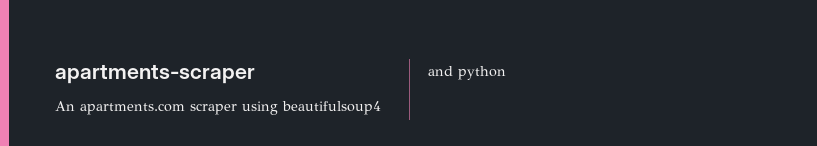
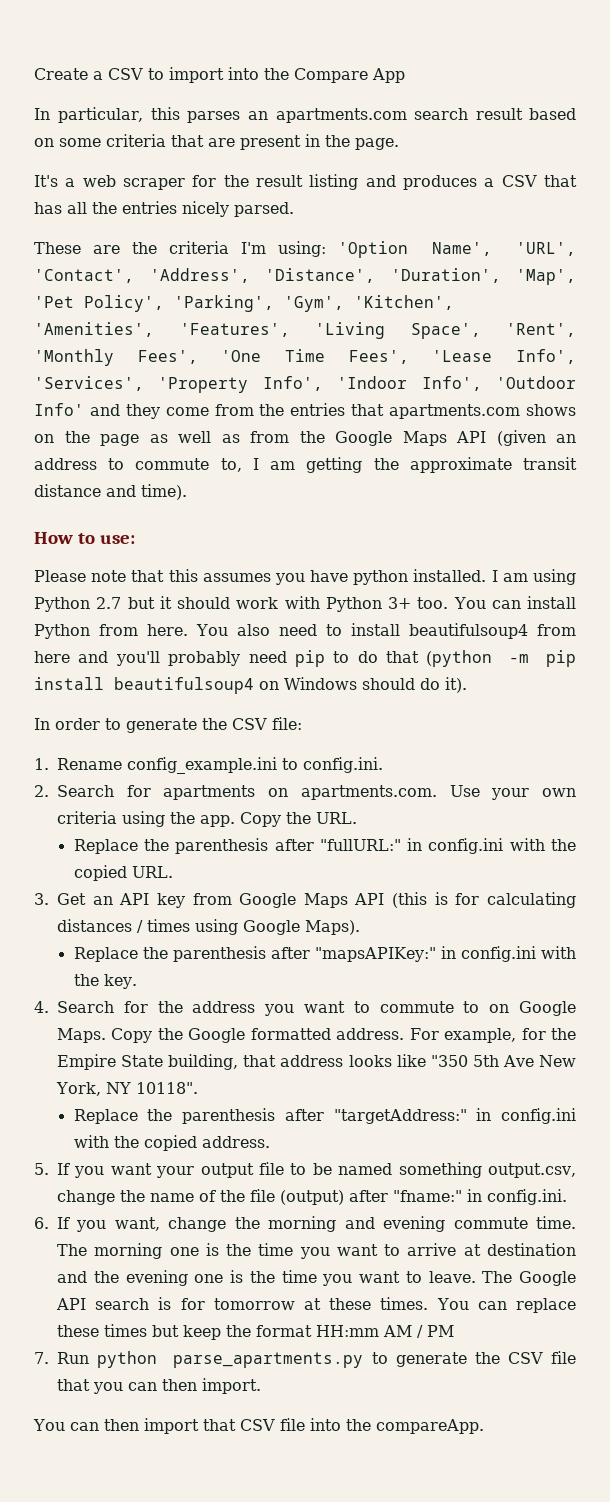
- apartments-scraper
- An apartments.com scraper using beautifulsoup4 and python
+ Create a CSV to import into the Compare App
+ In particular, this parses an apartments.com search result based on some criteria that are present in the page.
+ It's a web scraper for the result listing and produces a CSV that has all the entries nicely parsed.
+ These are the criteria I'm using: 'Option Name', 'URL', 'Contact', 'Address', 'Distance', 'Duration', 'Map', 'Pet Policy', 'Parking', 'Gym', 'Kitchen', 'Amenities', 'Features', 'Living Space', 'Rent', 'Monthly Fees', 'One Time Fees', 'Lease Info', 'Services', 'Property Info', 'Indoor Info', 'Outdoor Info' and they come from the entries that apartments.com shows on the page as well as from the Google Maps API (given an address to commute to, I am getting the approximate transit distance and time).
+ How to use:
+ Please note that this assumes you have python installed. I am using Python 2.7 but it should work with Python 3+ too. You can install Python from here. You also need to install beautifulsoup4 from here and you'll probably need pip to do that (python -m pip install beautifulsoup4 on Windows should do it).
+ In order to generate the CSV file:
+ 1. Rename config_example.ini to config.ini.
+ 2. Search for apartments on apartments.com. Use your own criteria using the app. Copy the URL.
+ Replace the parenthesis after "fullURL:" in config.ini with the copied URL.
+ 3. Get an API key from Google Maps API (this is for calculating distances / times using Google Maps).
+ Replace the parenthesis after "mapsAPIKey:" in config.ini with the key.
+ 4. Search for the address you want to commute to on Google Maps. Copy the Google formatted address. For example, for the Empire State building, that address looks like "350 5th Ave New York, NY 10118".
+ Replace the parenthesis after "targetAddress:" in config.ini with the copied address.
+ 5. If you want your output file to be named something output.csv, change the name of the file (output) after "fname:" in config.ini.
+ 6. If you want, change the morning and evening commute time. The morning one is the time you want to arrive at destination and the evening one is the time you want to leave. The Google API search is for tomorrow at these times. You can replace these times but keep the format HH:mm AM / PM
+ 7. Run python parse_apartments.py to generate the CSV file that you can then import.
+ You can then import that CSV file into the compareApp.

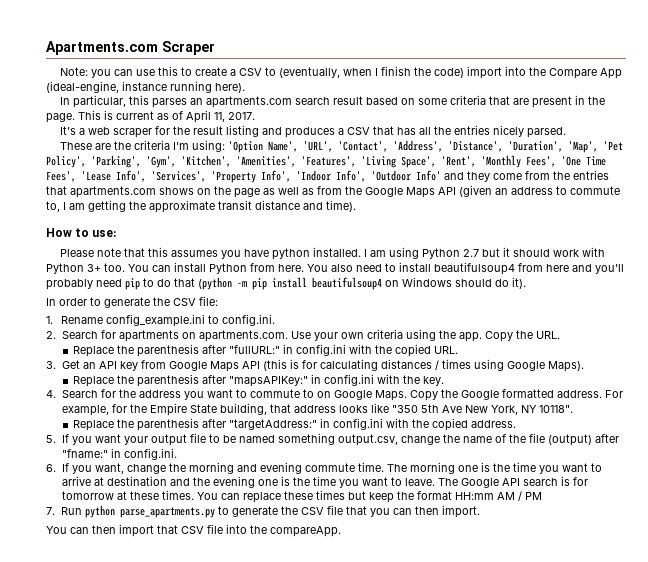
- Create a CSV to import into the Compare App
+ Apartments.com Scraper
+ Note: you can use this to create a CSV to (eventually, when I finish the code) import into the Compare App (ideal-engine, instance running here).
+ This is current as of April 11, 2017.

